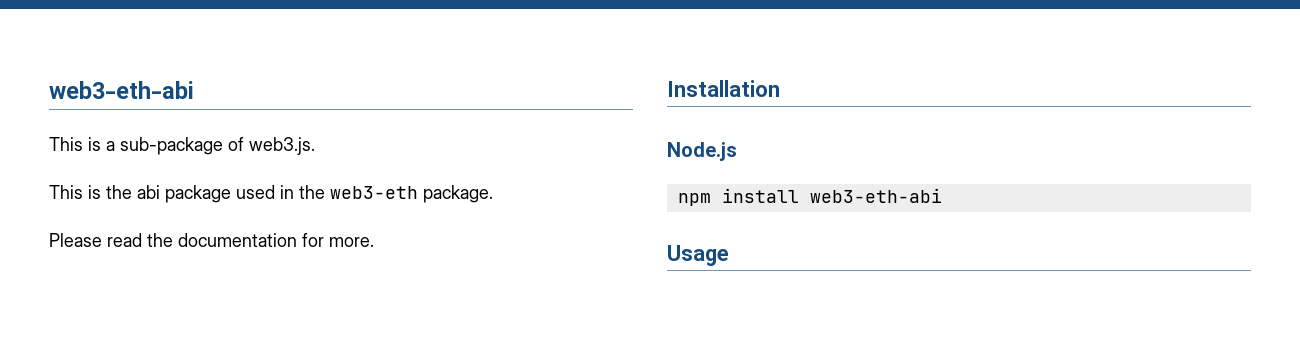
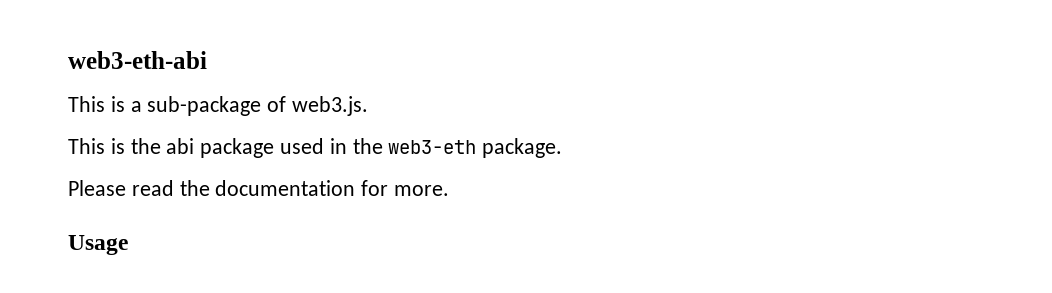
- Installation
- Node.js
- npm install web3-eth-abi

